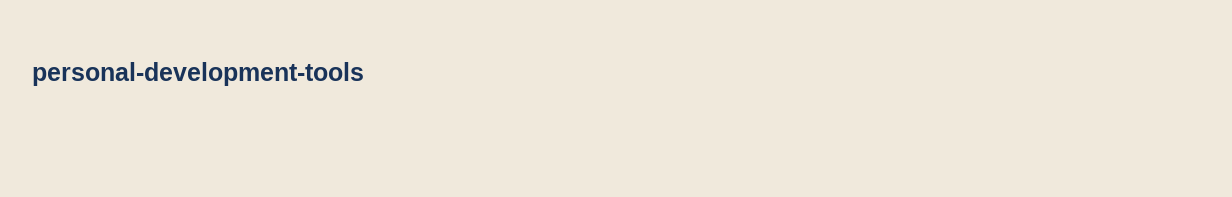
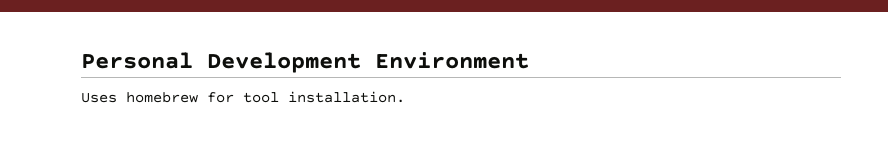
- personal-development-tools
+ Personal Development Environment
+ Uses homebrew for tool installation.

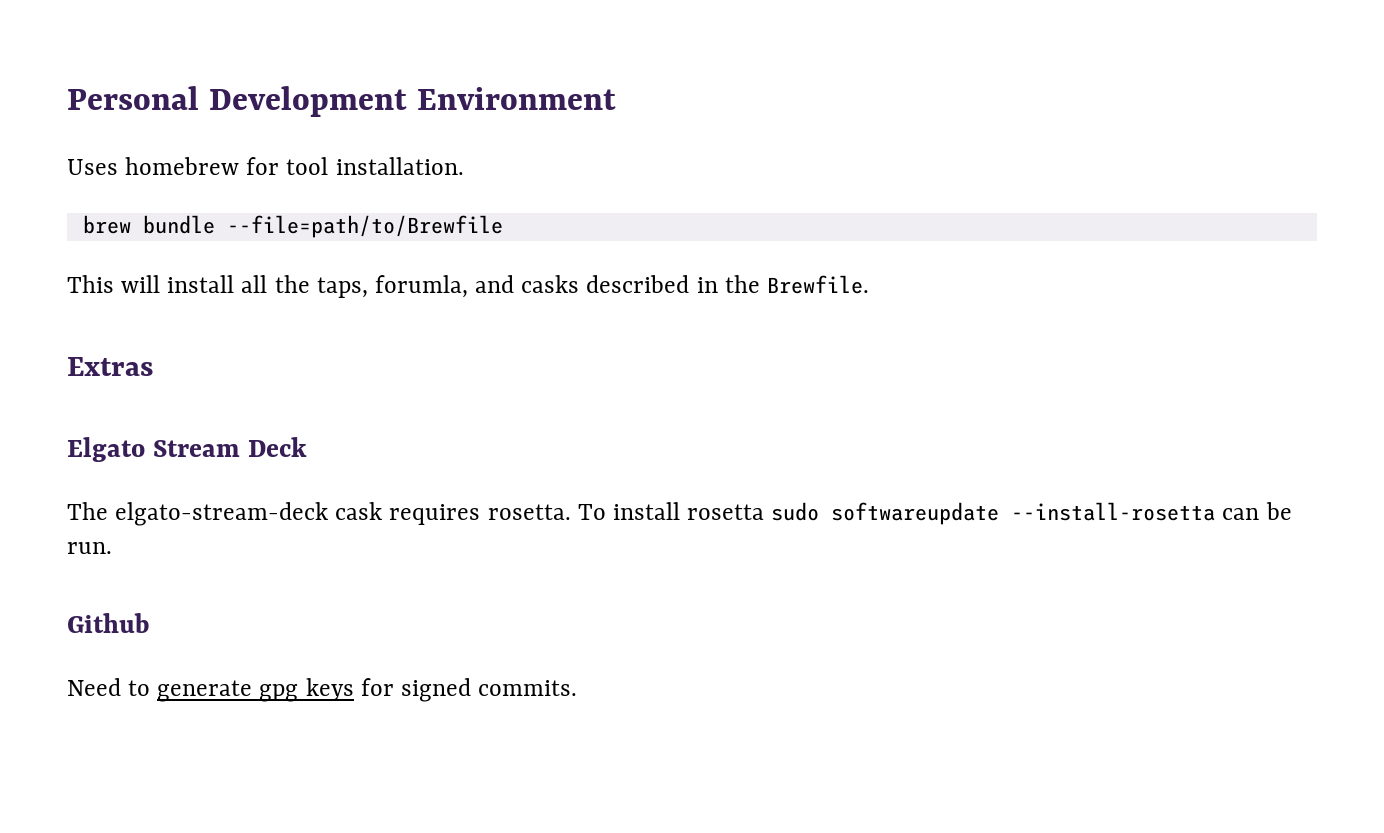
+ brew bundle --file=path/to/Brewfile
+ This will install all the taps, forumla, and casks described in the Brewfile.
+ Extras
+ Elgato Stream Deck
+ The elgato-stream-deck cask requires rosetta. To install rosetta sudo softwareupdate --install-rosetta can be run.
+ Github
+ Need to generate gpg keys for signed commits.

